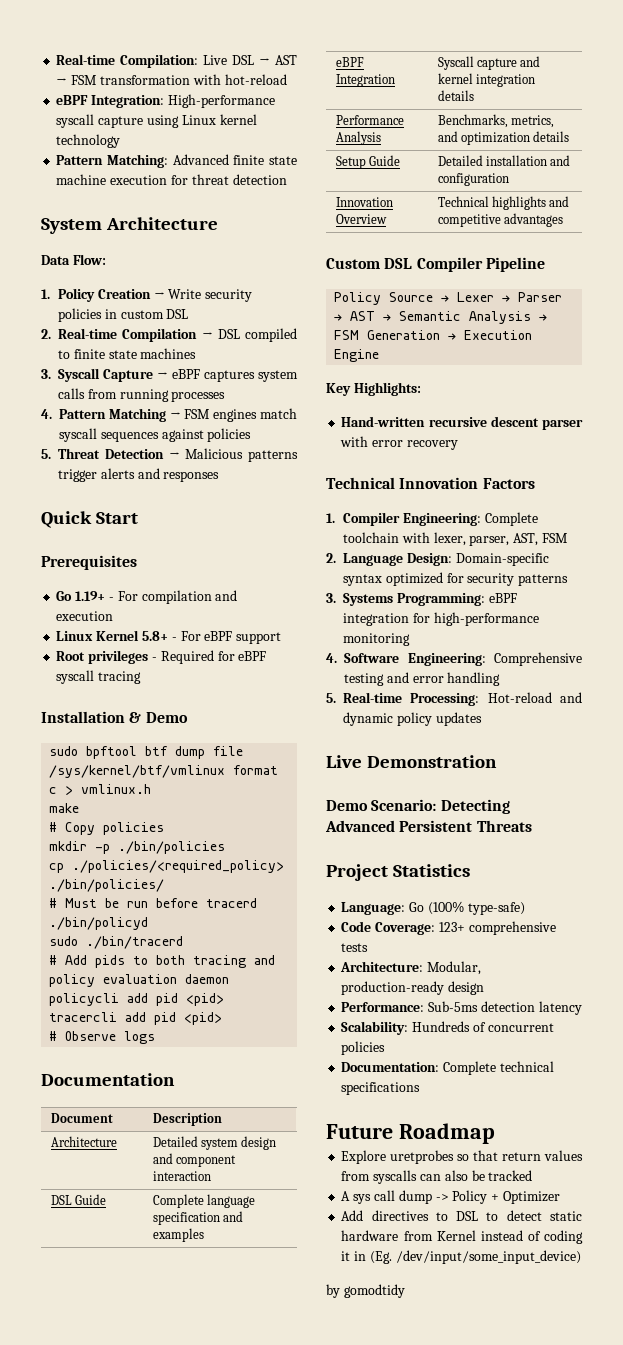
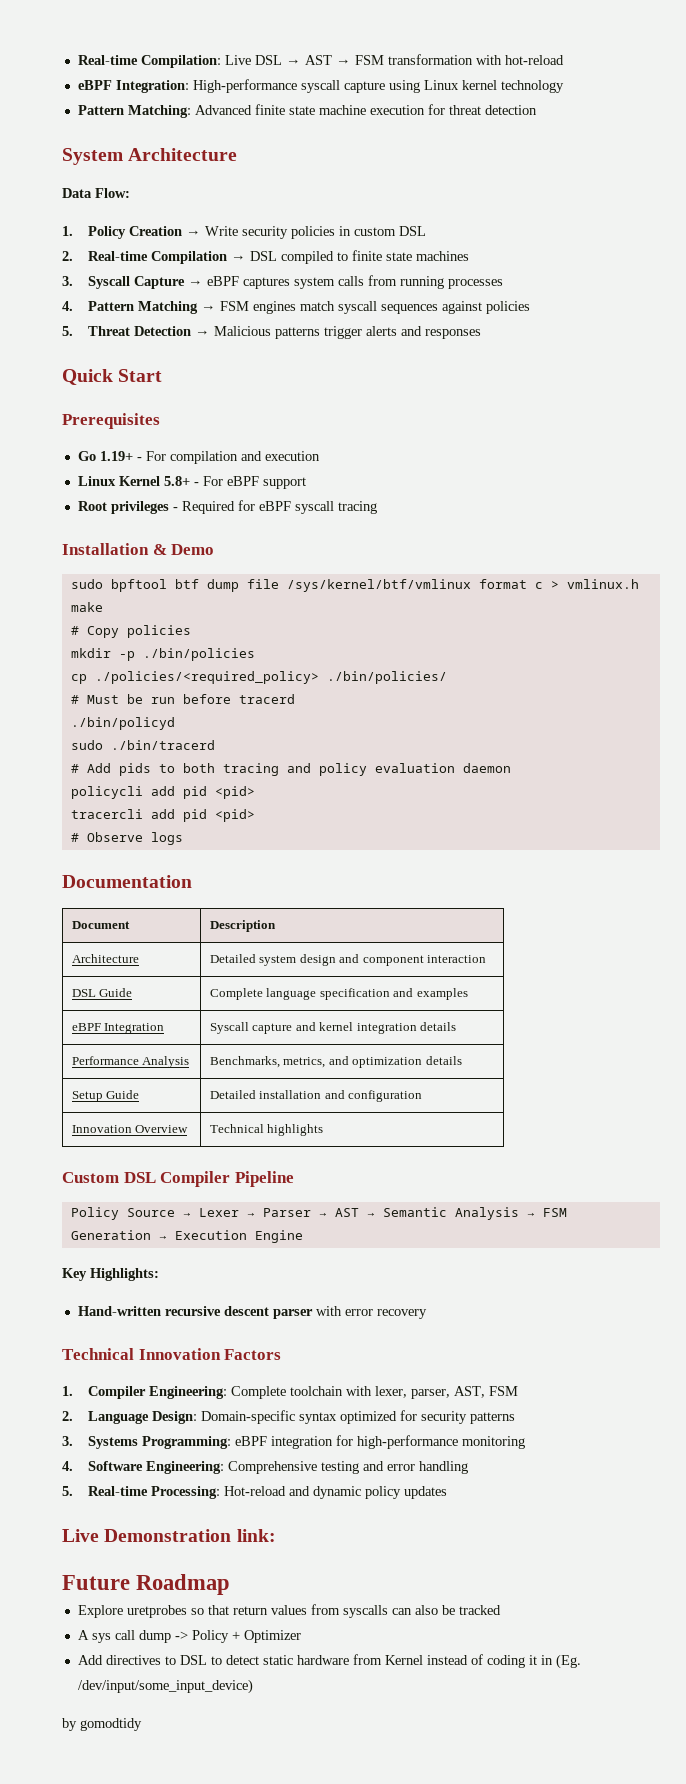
- Innovation Overview | Technical highlights and competitive advantages
+ Innovation Overview | Technical highlights
- Live Demonstration
- Demo Scenario: Detecting Advanced Persistent Threats
- Project Statistics
- Language: Go (100% type-safe)
- Code Coverage: 123+ comprehensive tests
- Architecture: Modular, production-ready design
- Performance: Sub-5ms detection latency
- Scalability: Hundreds of concurrent policies
- Documentation: Complete technical specifications
+ Live Demonstration link:

